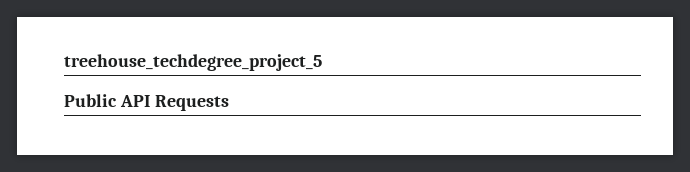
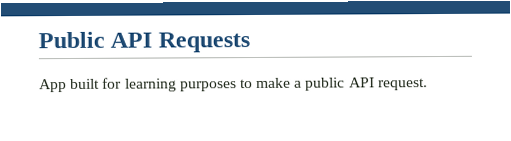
- treehouse_techdegree_project_5
+ App built for learning purposes to make a public API request.

